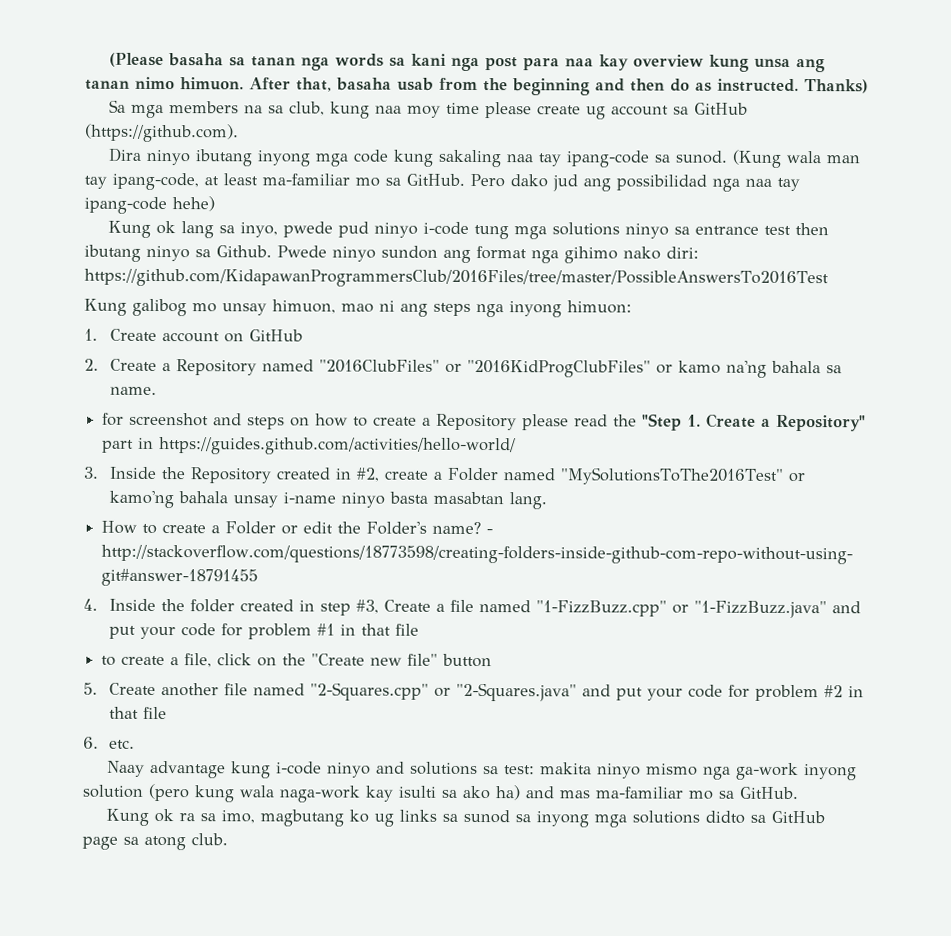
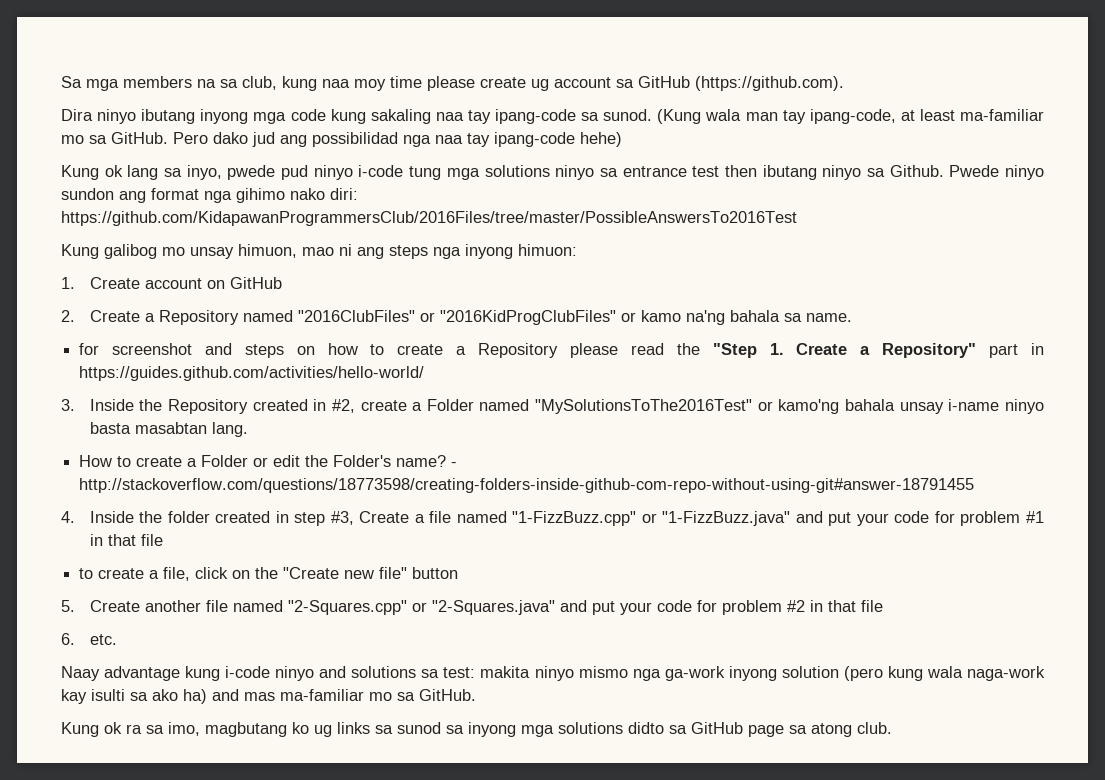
- (Please basaha sa tanan nga words sa kani nga post para naa kay overview kung unsa ang tanan nimo himuon. After that, basaha usab from the beginning and then do as instructed. Thanks)

